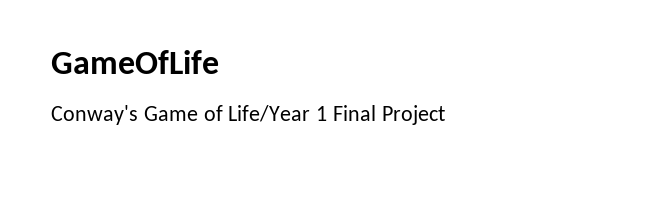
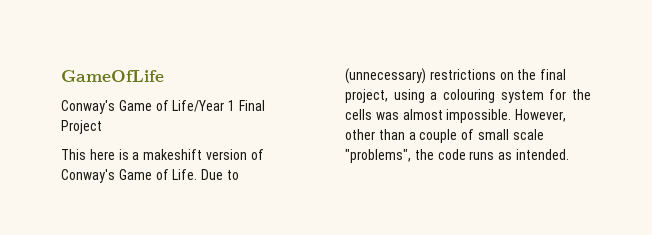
+ This here is a makeshift version of Conway's Game of Life. Due to (unnecessary) restrictions on the final project, using a colouring system for the cells was almost impossible. However, other than a couple of small scale "problems", the code runs as intended.

